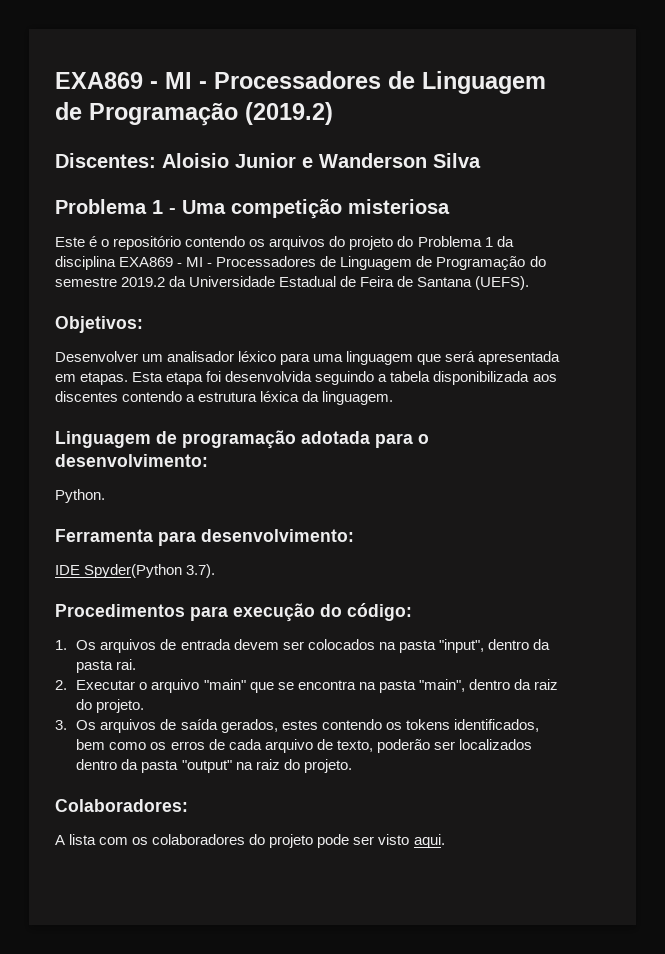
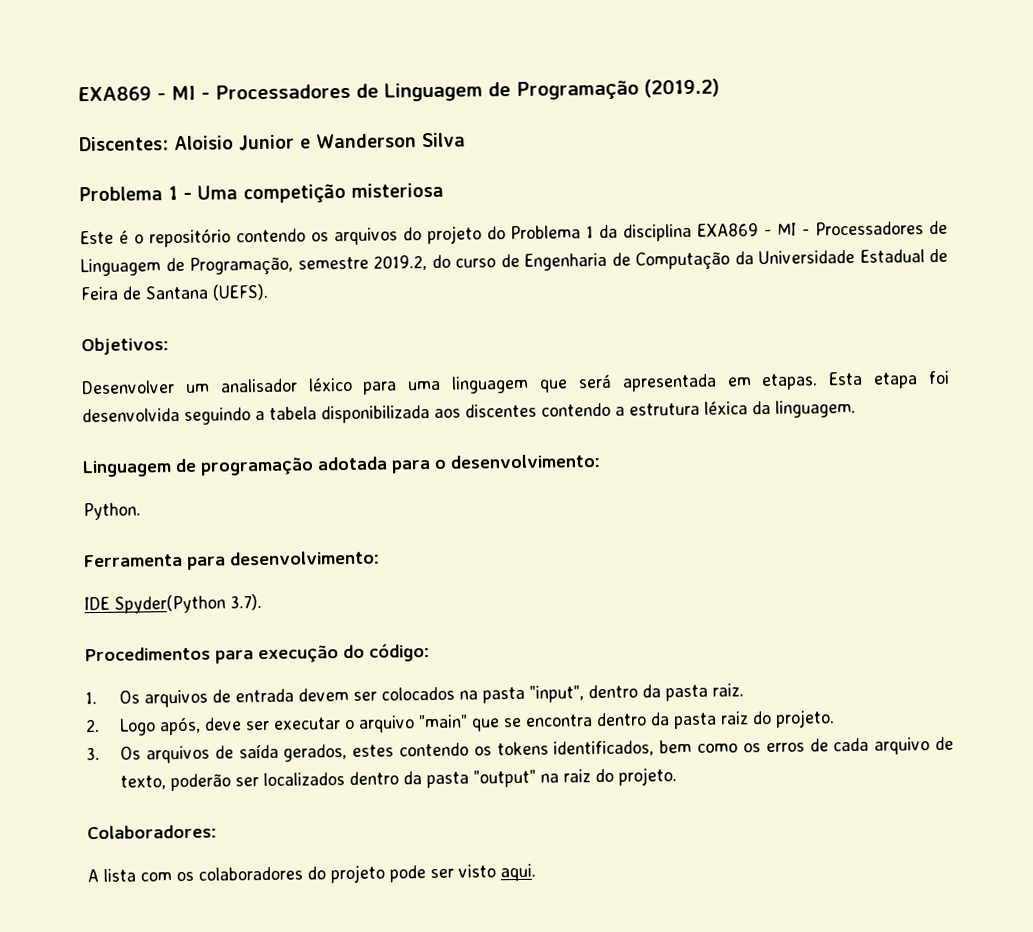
- Este é o repositório contendo os arquivos do projeto do Problema 1 da disciplina EXA869 - MI - Processadores de Linguagem de Programação do semestre 2019.2 da Universidade Estadual de Feira de Santana (UEFS).
+ Este é o repositório contendo os arquivos do projeto do Problema 1 da disciplina EXA869 - MI - Processadores de Linguagem de Programação, semestre 2019.2, do curso de Engenharia de Computação da Universidade Estadual de Feira de Santana (UEFS).
- 1. Os arquivos de entrada devem ser colocados na pasta "input", dentro da pasta rai.
+ 1. Os arquivos de entrada devem ser colocados na pasta "input", dentro da pasta raiz.
- 2. Executar o arquivo "main" que se encontra na pasta "main", dentro da raiz do projeto.
+ 2. Logo após, deve ser executar o arquivo "main" que se encontra dentro da pasta raiz do projeto.

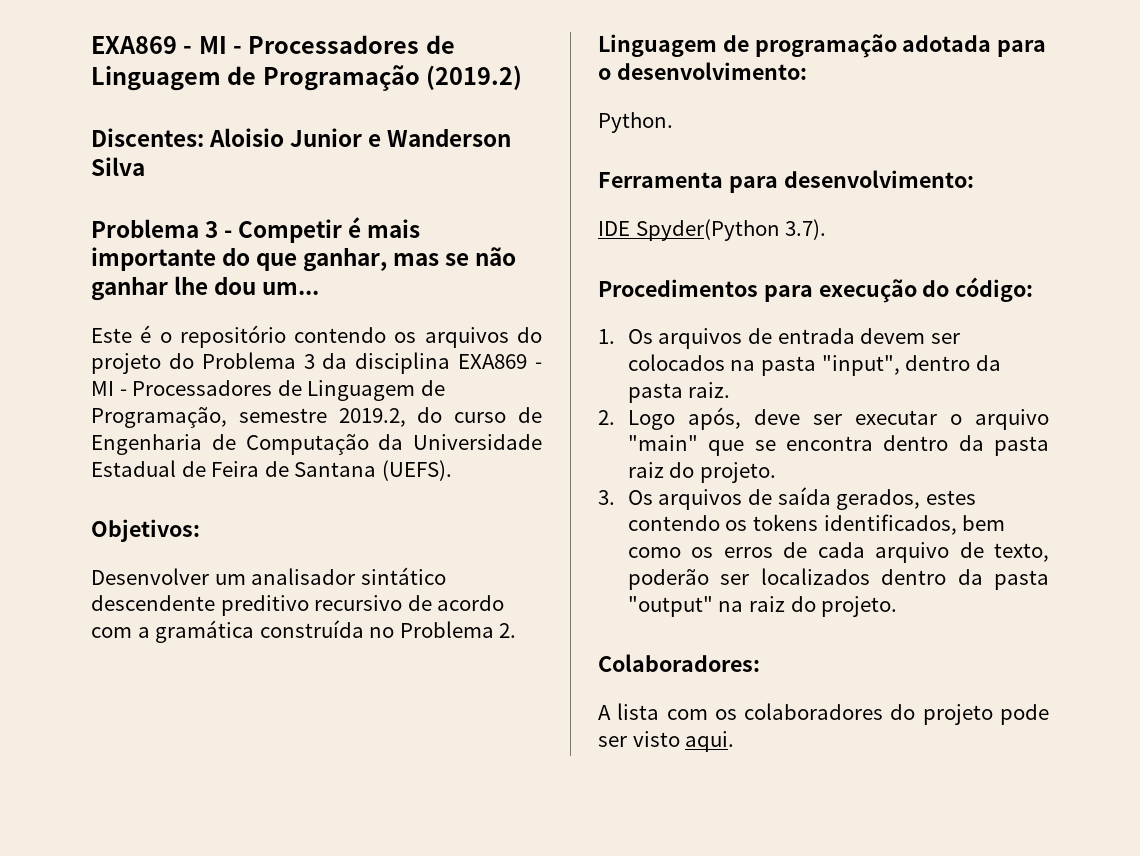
- Problema 1 - Uma competição misteriosa
+ Problema 3 - Competir é mais importante do que ganhar, mas se não ganhar lhe dou um...
- Este é o repositório contendo os arquivos do projeto do Problema 1 da disciplina EXA869 - MI - Processadores de Linguagem de Programação, semestre 2019.2, do curso de Engenharia de Computação da Universidade Estadual de Feira de Santana (UEFS).
+ Este é o repositório contendo os arquivos do projeto do Problema 3 da disciplina EXA869 - MI - Processadores de Linguagem de Programação, semestre 2019.2, do curso de Engenharia de Computação da Universidade Estadual de Feira de Santana (UEFS).
- Desenvolver um analisador léxico para uma linguagem que será apresentada em etapas. Esta etapa foi desenvolvida seguindo a tabela disponibilizada aos discentes contendo a estrutura léxica da linguagem.
+ Desenvolver um analisador sintático descendente preditivo recursivo de acordo com a gramática construída no Problema 2.

